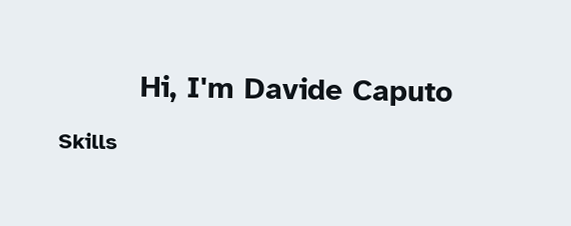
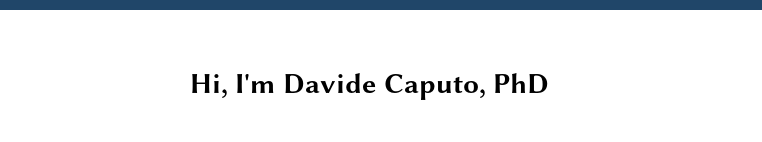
- Hi, I'm Davide Caputo
- Skills
+ Hi, I'm Davide Caputo, PhD

